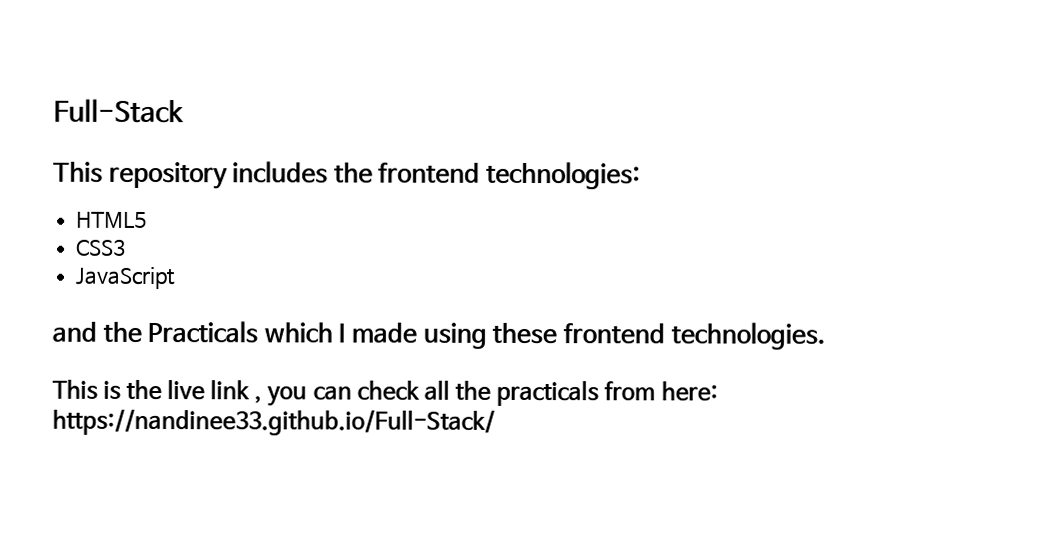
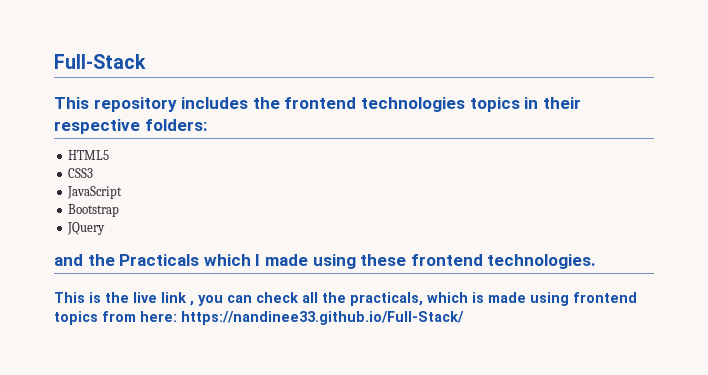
- This repository includes the frontend technologies:
+ This repository includes the frontend technologies topics in their respective folders:
+ Bootstrap
+ JQuery
- This is the live link , you can check all the practicals from here: https://nandinee33.github.io/Full-Stack/
+ This is the live link , you can check all the practicals, which is made using frontend topics from here: https://nandinee33.github.io/Full-Stack/

